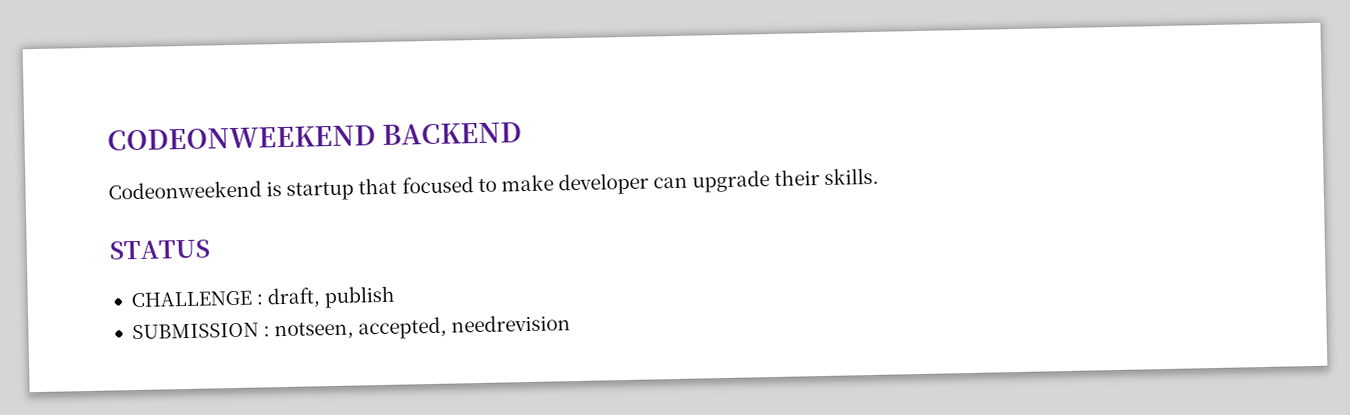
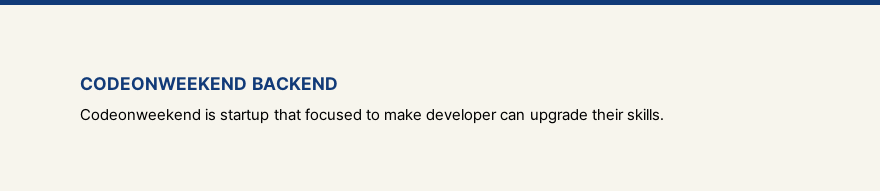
- STATUS
- CHALLENGE : draft, publish
- SUBMISSION : notseen, accepted, needrevision

